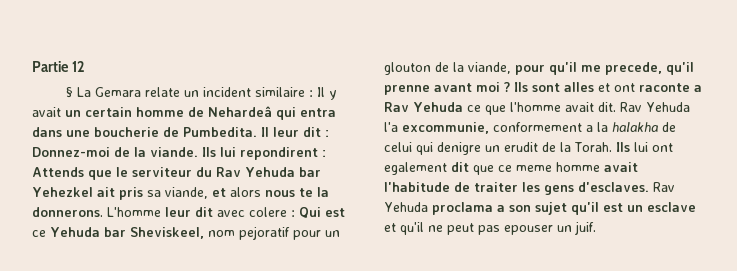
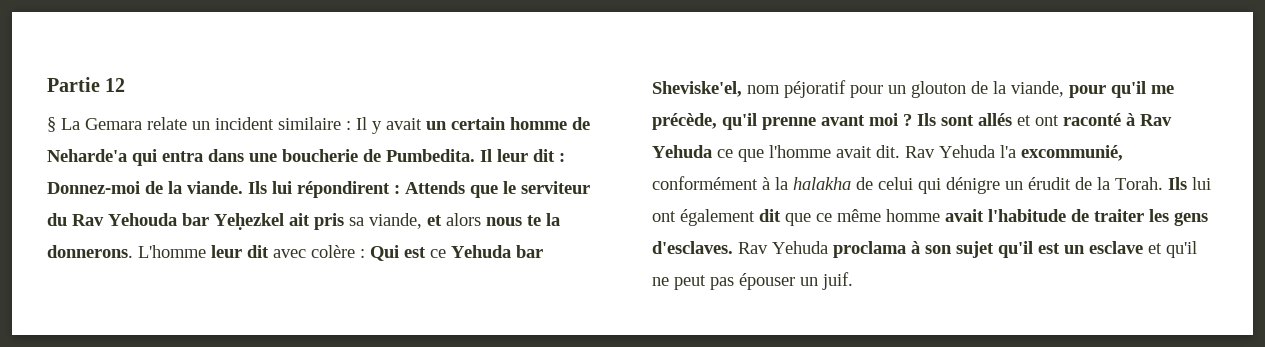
- § La Gemara relate un incident similaire : Il y avait un certain homme de Nehardeâ qui entra dans une boucherie de Pumbedita.
+ § La Gemara relate un incident similaire : Il y avait un certain homme de Neharde'a qui entra dans une boucherie de Pumbedita.
- Ils lui repondirent : Attends que le serviteur du Rav Yehuda bar Yehezkel ait pris sa viande, et alors nous te la donnerons.
+ Ils lui répondirent : Attends que le serviteur du Rav Yehouda bar Yeḥezkel ait pris sa viande, et alors nous te la donnerons.
- L'homme leur dit avec colere : Qui est ce Yehuda bar Sheviskeel, nom pejoratif pour un glouton de la viande, pour qu'il me precede, qu'il prenne avant moi ?
+ L'homme leur dit avec colère : Qui est ce Yehuda bar Sheviske'el, nom péjoratif pour un glouton de la viande, pour qu'il me précède, qu'il prenne avant moi ?
- Ils sont alles et ont raconte a Rav Yehuda ce que l'homme avait dit.
+ Ils sont allés et ont raconté à Rav Yehuda ce que l'homme avait dit.
- Rav Yehuda l'a excommunie, conformement a la halakha de celui qui denigre un erudit de la Torah.
+ Rav Yehuda l'a excommunié, conformément à la halakha de celui qui dénigre un érudit de la Torah.
- Ils lui ont egalement dit que ce meme homme avait l'habitude de traiter les gens d'esclaves.
+ Ils lui ont également dit que ce même homme avait l'habitude de traiter les gens d'esclaves.
- Rav Yehuda proclama a son sujet qu'il est un esclave et qu'il ne peut pas epouser un juif.
+ Rav Yehuda proclama à son sujet qu'il est un esclave et qu'il ne peut pas épouser un juif.

